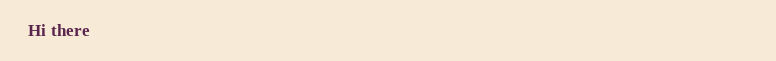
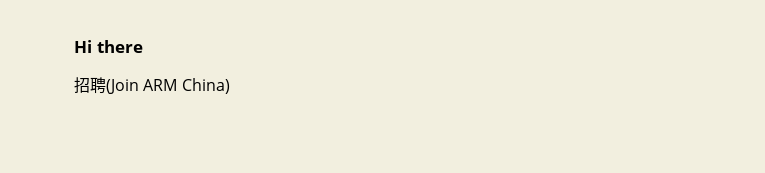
+ 招聘(Join ARM China)

